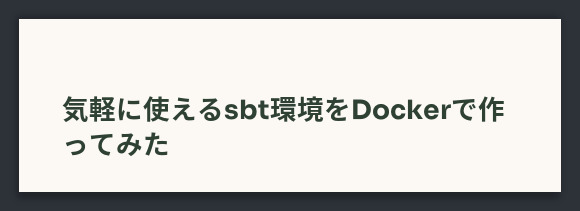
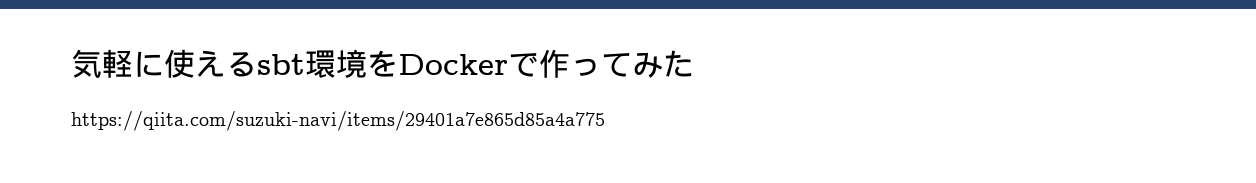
+ https://qiita.com/suzuki-navi/items/29401a7e865d85a4a775

